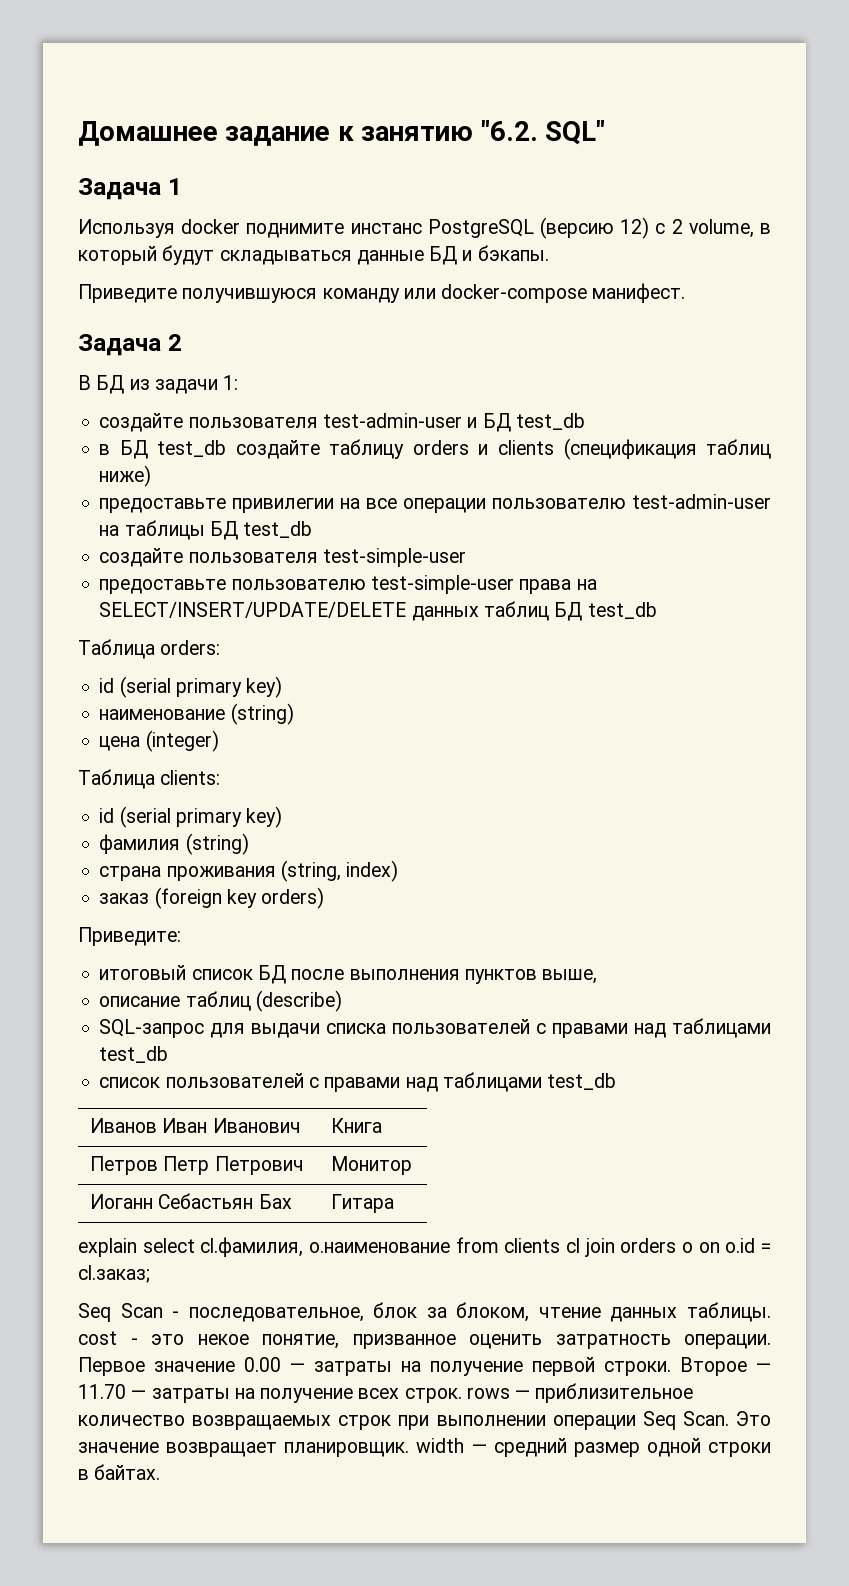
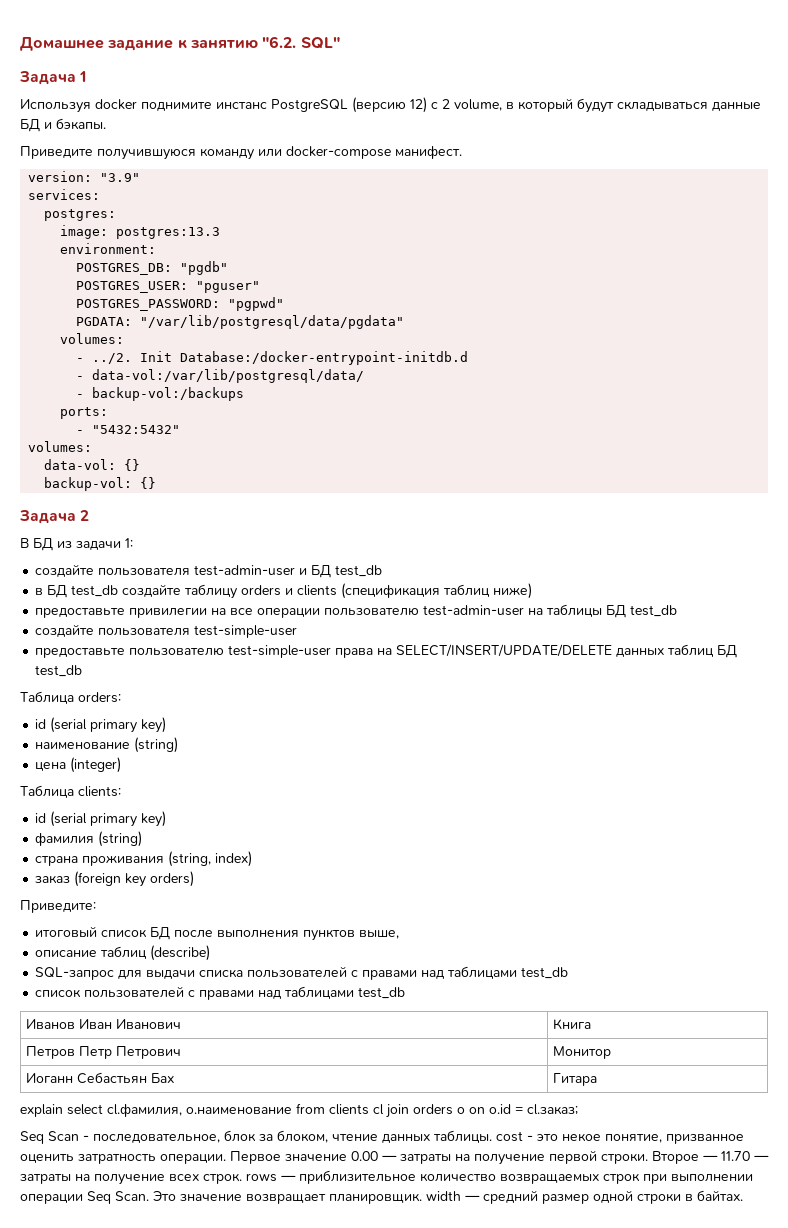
+ version: "3.9"
+ services:
+ postgres:
+ image: postgres:13.3
+ environment:
+ POSTGRES_DB: "pgdb"
+ POSTGRES_USER: "pguser"
+ POSTGRES_PASSWORD: "pgpwd"
+ PGDATA: "/var/lib/postgresql/data/pgdata"
+ volumes:
+ - ../2. Init Database:/docker-entrypoint-initdb.d
+ - data-vol:/var/lib/postgresql/data/
+ - backup-vol:/backups
+ ports:
+ - "5432:5432"
+ volumes:
+ data-vol: {}
+ backup-vol: {}

